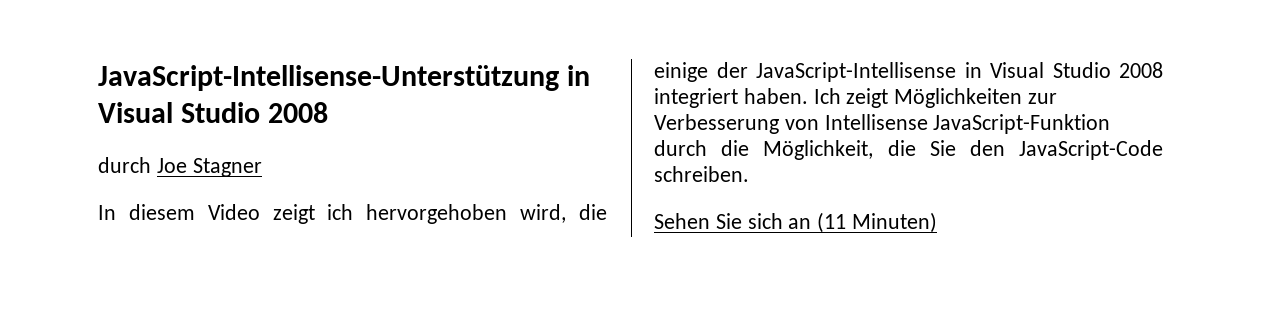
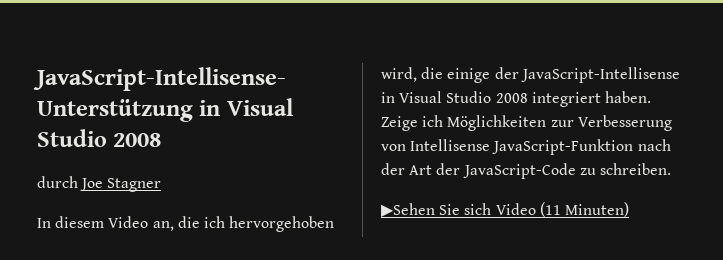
- In diesem Video zeigt ich hervorgehoben wird, die einige der JavaScript-Intellisense in Visual Studio 2008 integriert haben.
+ In diesem Video an, die ich hervorgehoben wird, die einige der JavaScript-Intellisense in Visual Studio 2008 integriert haben.
- Ich zeigt Möglichkeiten zur Verbesserung von Intellisense JavaScript-Funktion durch die Möglichkeit, die Sie den JavaScript-Code schreiben.
+ Zeige ich Möglichkeiten zur Verbesserung von Intellisense JavaScript-Funktion nach der Art der JavaScript-Code zu schreiben.
- Sehen Sie sich an (11 Minuten)
+ ▶Sehen Sie sich Video (11 Minuten)

